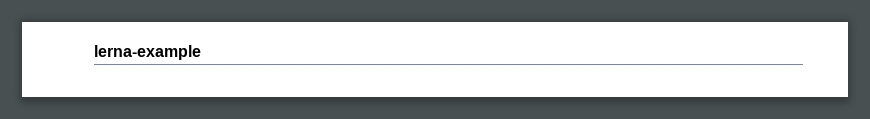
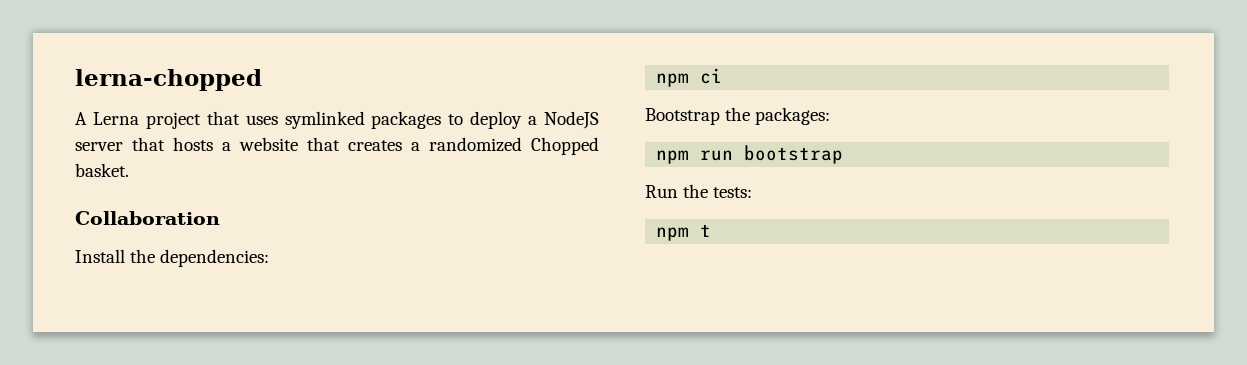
- lerna-example
+ lerna-chopped
+ A Lerna project that uses symlinked packages to deploy a NodeJS server that hosts a website that creates a randomized Chopped basket.
+ Collaboration
+ Install the dependencies:
+ npm ci
+ Bootstrap the packages:
+ npm run bootstrap
+ Run the tests:
+ npm t

